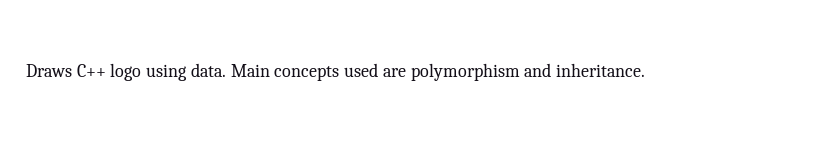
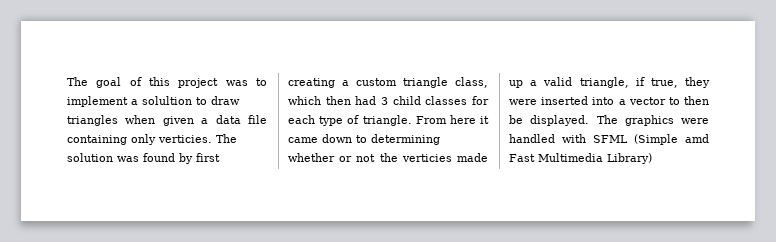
- Draws C++ logo using data. Main concepts used are polymorphism and inheritance.
+ The goal of this project was to implement a solultion to draw triangles when given a data file containing only verticies. The solution was found by first creating a custom triangle class, which then had 3 child classes for each type of triangle. From here it came down to determining whether or not the verticies made up a valid triangle, if true, they were inserted into a vector to then be displayed. The graphics were handled with SFML (Simple amd Fast Multimedia Library)

